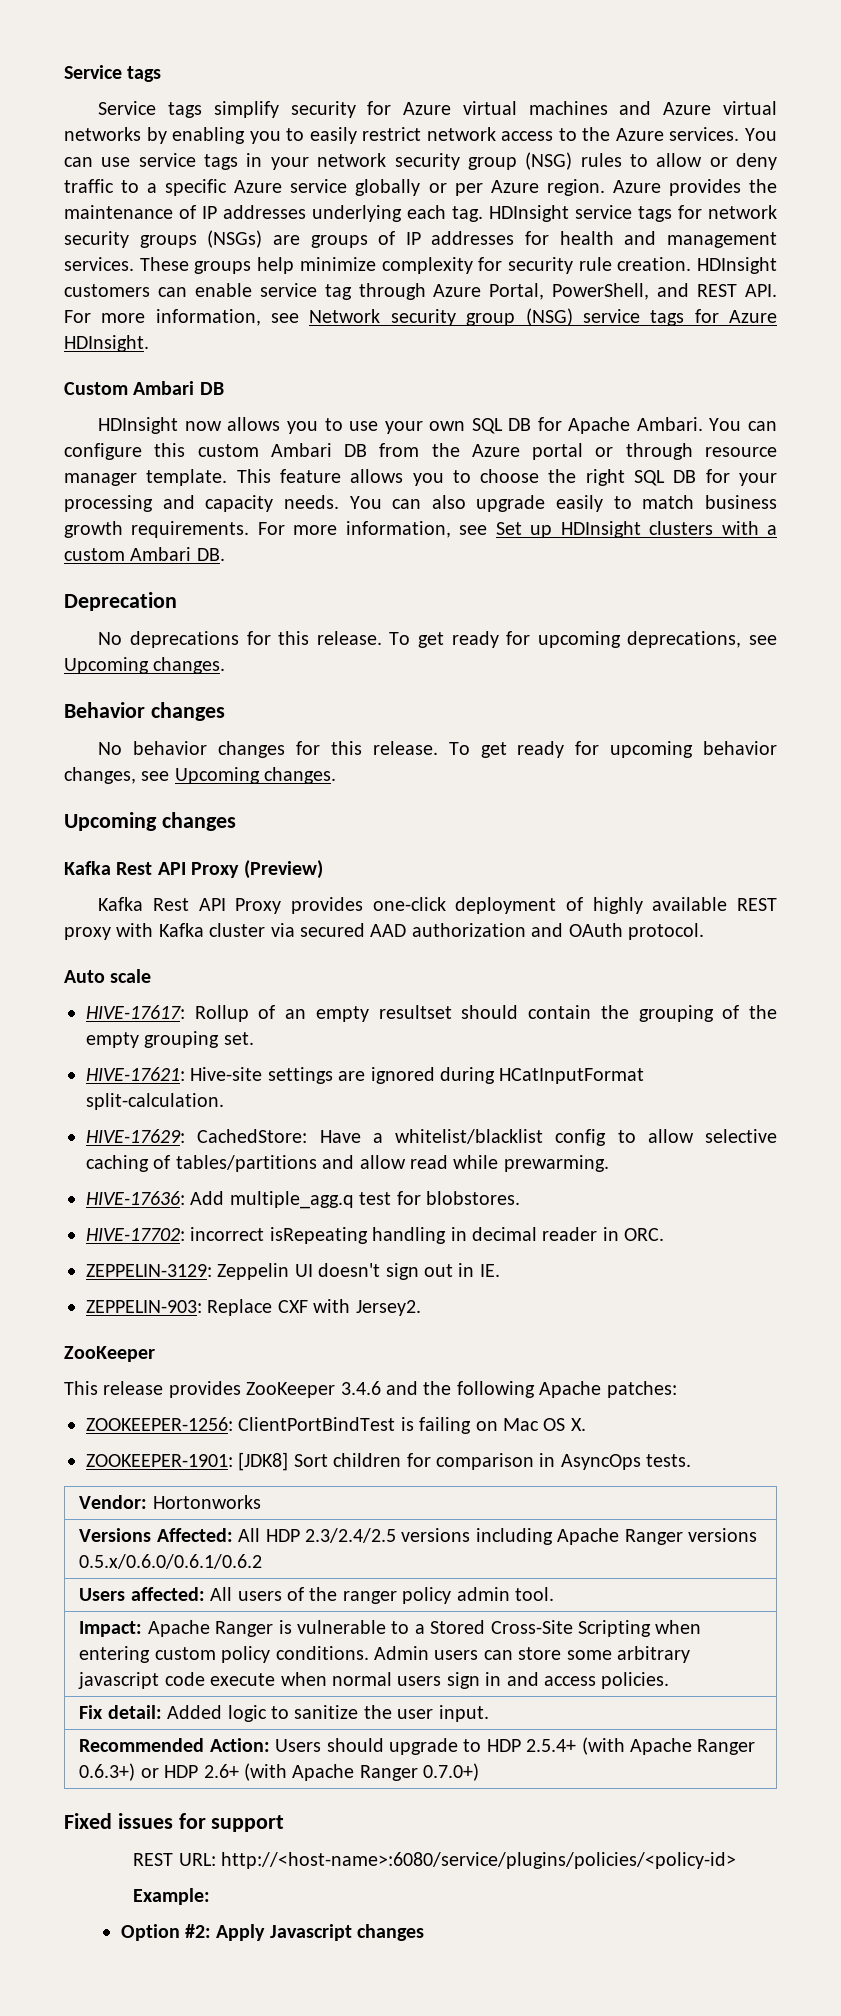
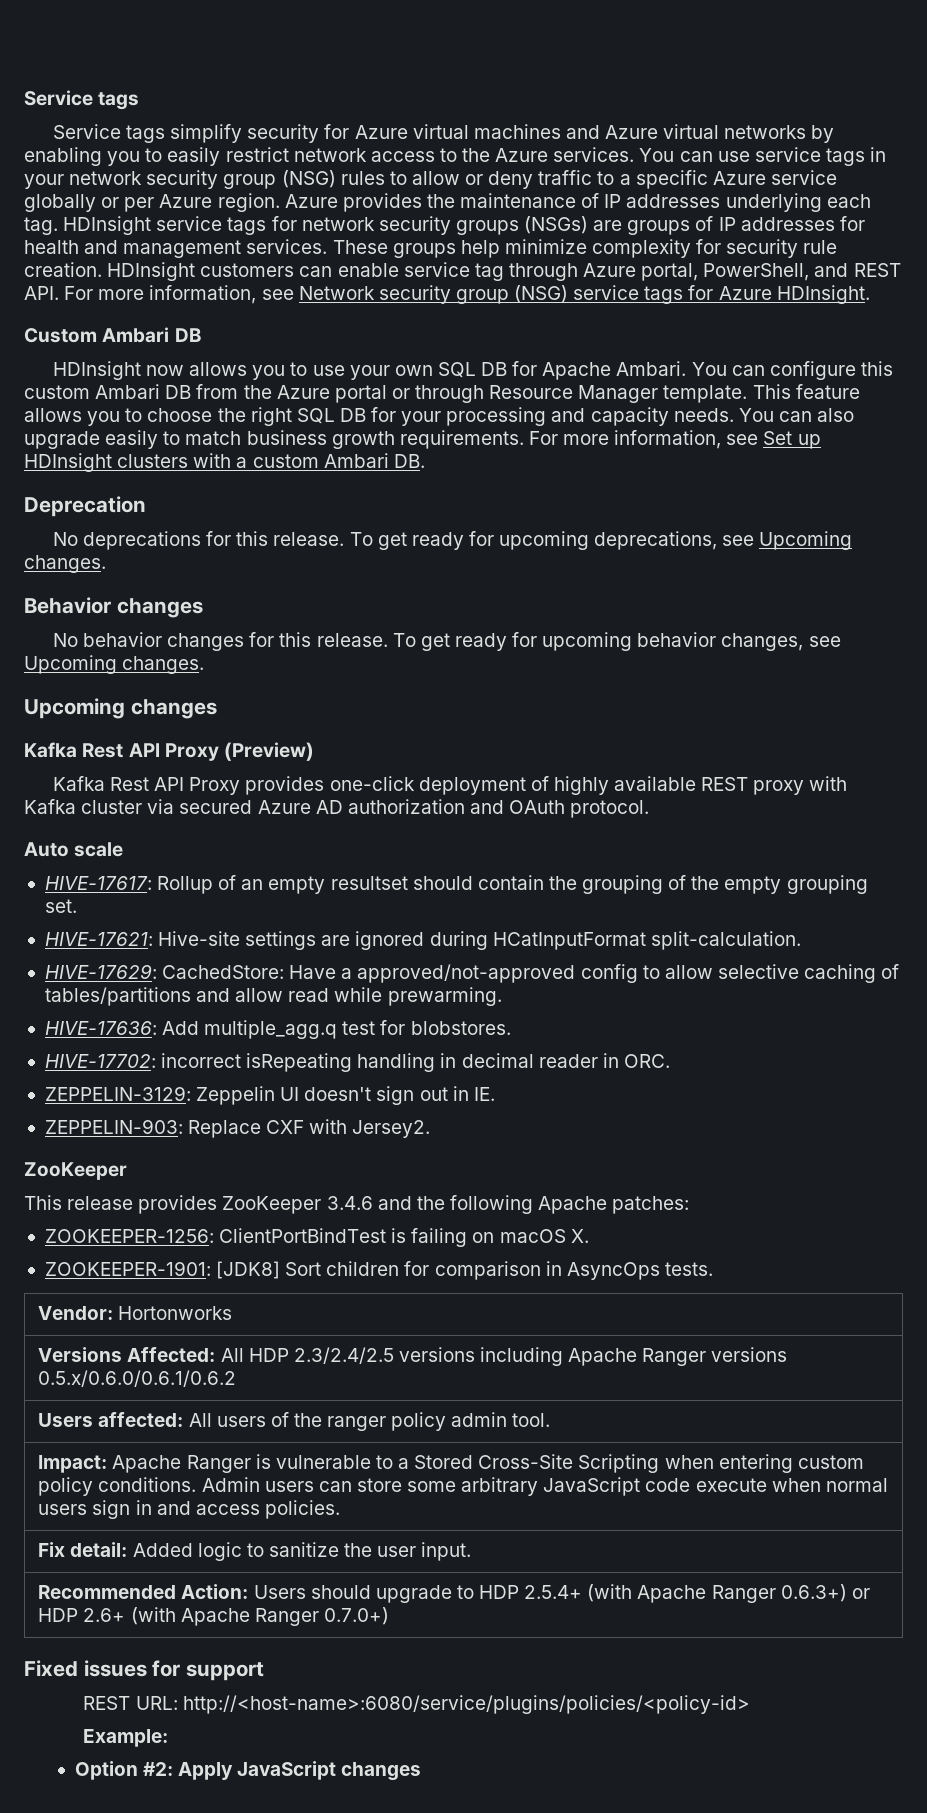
- HDInsight customers can enable service tag through Azure Portal, PowerShell, and REST API. For more information, see Network security group (NSG) service tags for Azure HDInsight.
+ HDInsight customers can enable service tag through Azure portal, PowerShell, and REST API. For more information, see Network security group (NSG) service tags for Azure HDInsight.
- You can configure this custom Ambari DB from the Azure portal or through resource manager template.
+ You can configure this custom Ambari DB from the Azure portal or through Resource Manager template.
- Kafka Rest API Proxy provides one-click deployment of highly available REST proxy with Kafka cluster via secured AAD authorization and OAuth protocol.
+ Kafka Rest API Proxy provides one-click deployment of highly available REST proxy with Kafka cluster via secured Azure AD authorization and OAuth protocol.
- HIVE-17629: CachedStore: Have a whitelist/blacklist config to allow selective caching of tables/partitions and allow read while prewarming.
+ HIVE-17629: CachedStore: Have a approved/not-approved config to allow selective caching of tables/partitions and allow read while prewarming.
- ZOOKEEPER-1256: ClientPortBindTest is failing on Mac OS X.
+ ZOOKEEPER-1256: ClientPortBindTest is failing on macOS X.
- Impact: Apache Ranger is vulnerable to a Stored Cross-Site Scripting when entering custom policy conditions. Admin users can store some arbitrary javascript code execute when normal users sign in and access policies.
+ Impact: Apache Ranger is vulnerable to a Stored Cross-Site Scripting when entering custom policy conditions. Admin users can store some arbitrary JavaScript code execute when normal users sign in and access policies.
- Option #2: Apply Javascript changes
+ Option #2: Apply JavaScript changes

